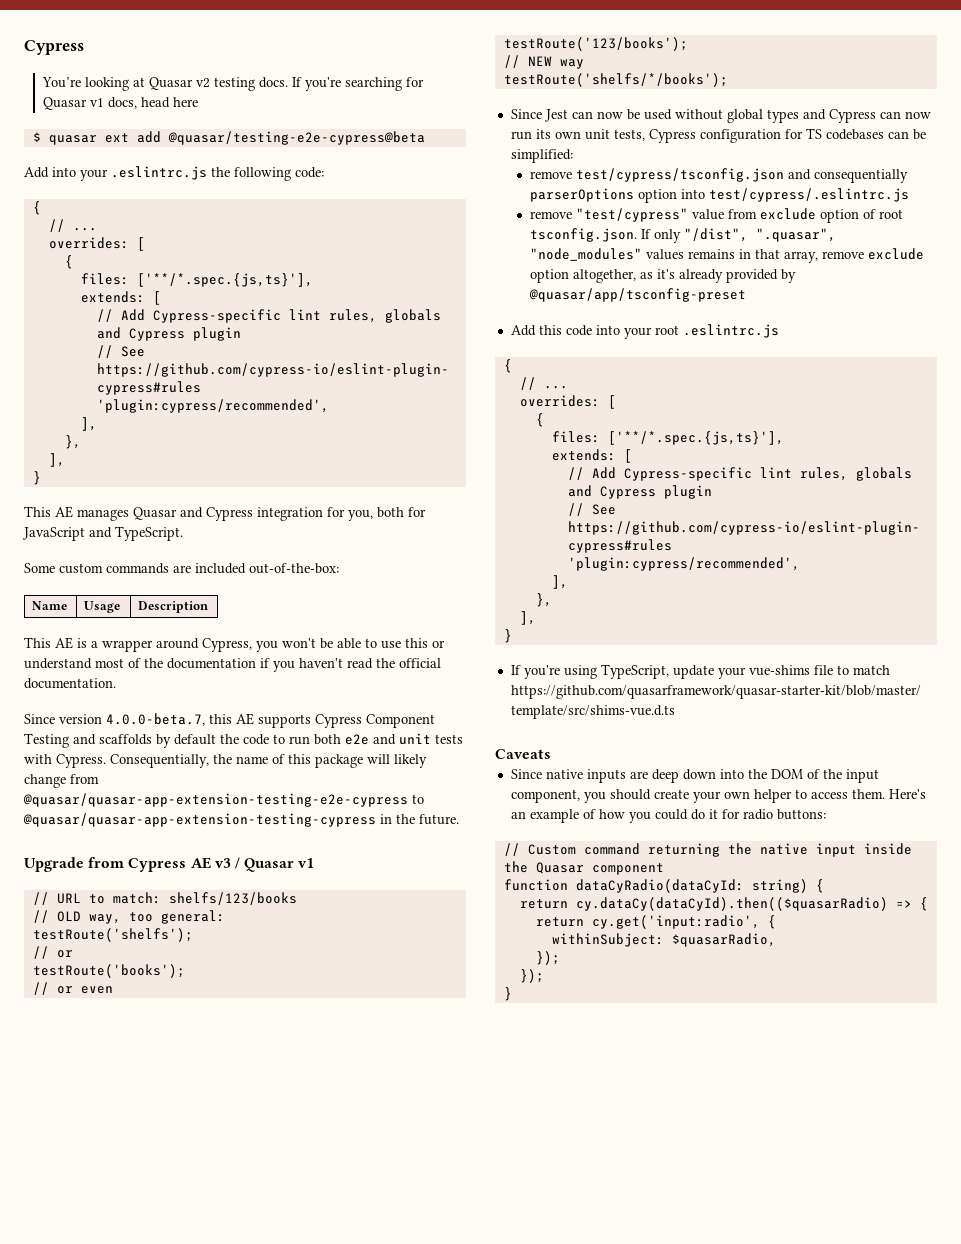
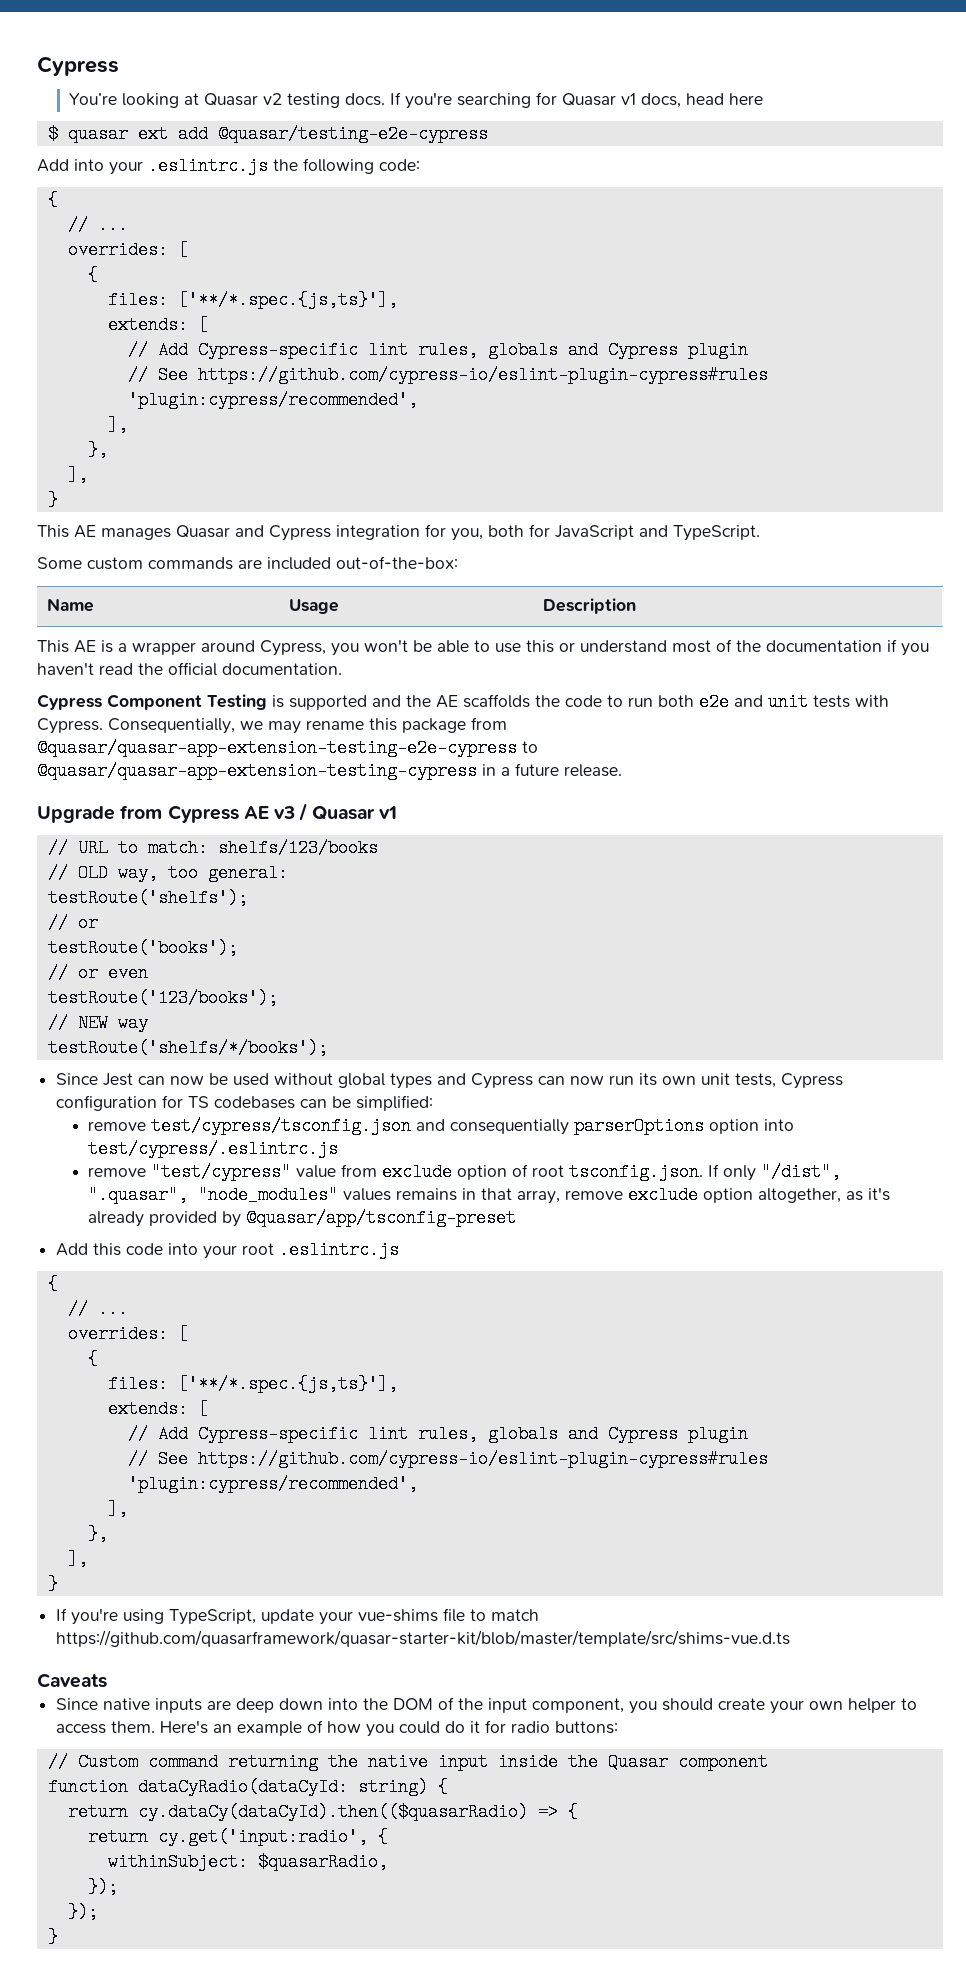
- $ quasar ext add @quasar/testing-e2e-cypress@beta
+ $ quasar ext add @quasar/testing-e2e-cypress
- Since version 4.0.0-beta.7, this AE supports Cypress Component Testing and scaffolds by default the code to run both e2e and unit tests with Cypress.
+ Cypress Component Testing is supported and the AE scaffolds the code to run both e2e and unit tests with Cypress.
- Consequentially, the name of this package will likely change from @quasar/quasar-app-extension-testing-e2e-cypress to @quasar/quasar-app-extension-testing-cypress in the future.
+ Consequentially, we may rename this package from @quasar/quasar-app-extension-testing-e2e-cypress to @quasar/quasar-app-extension-testing-cypress in a future release.

